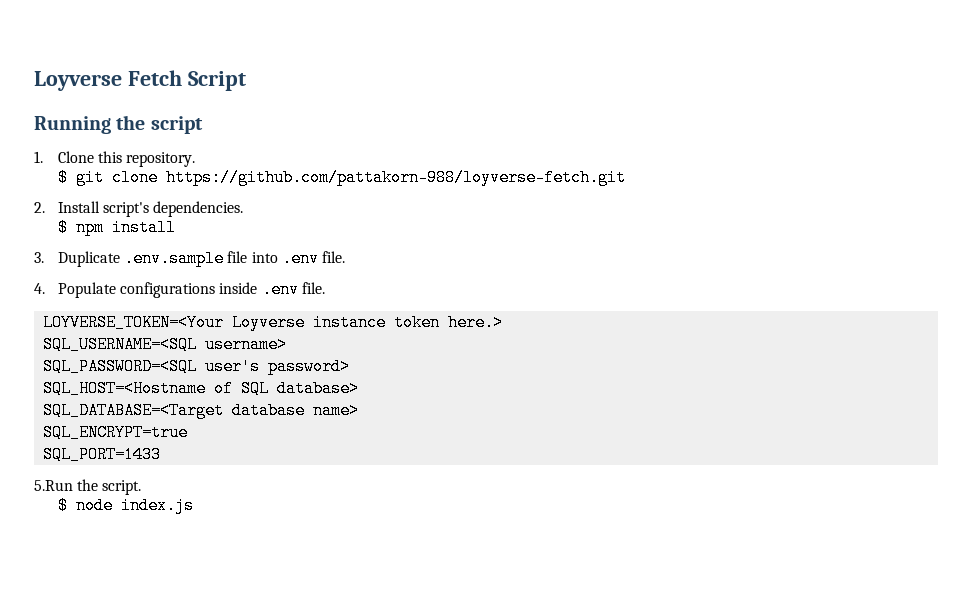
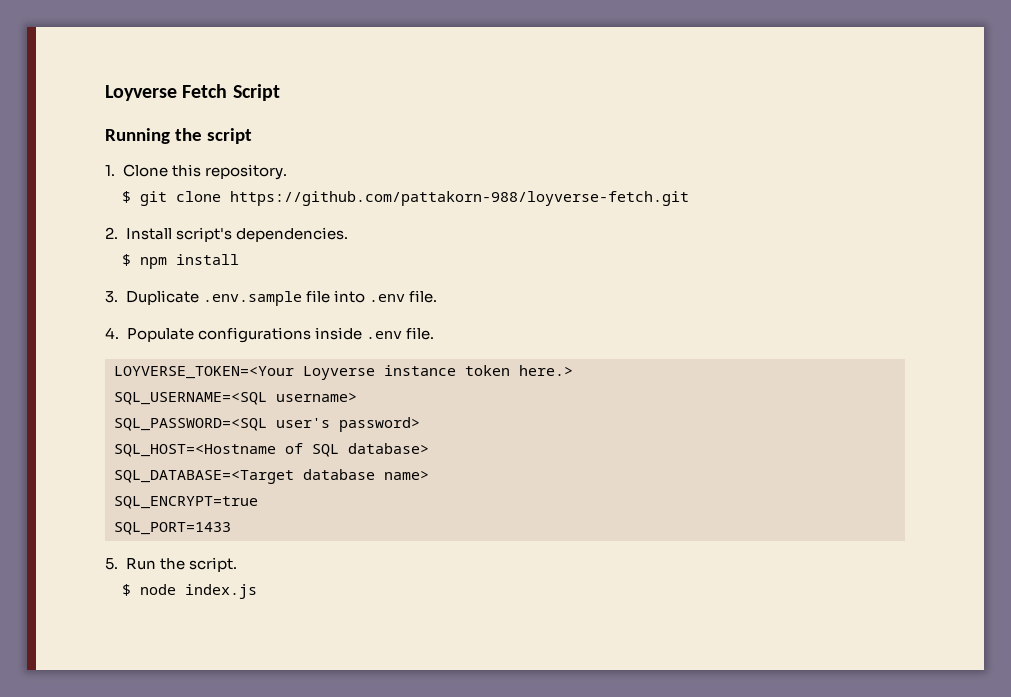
- 5.Run the script.
+ 5. Run the script.

